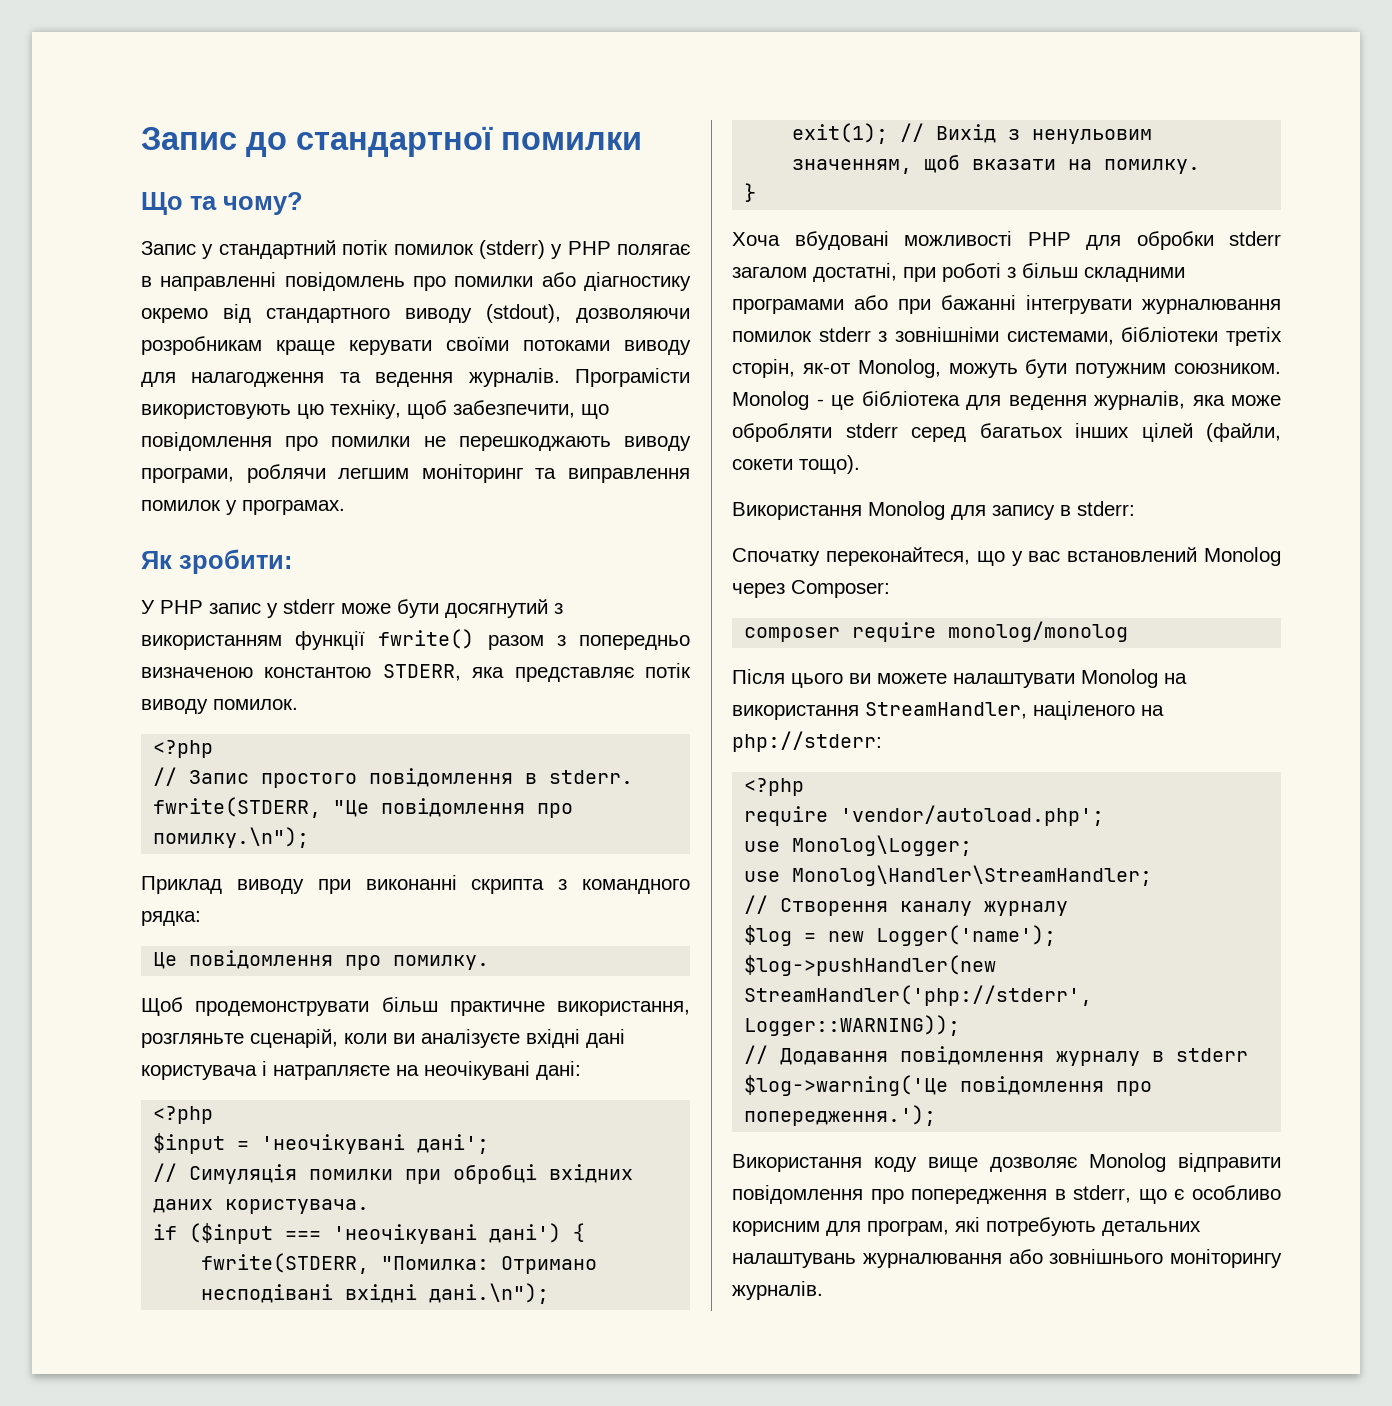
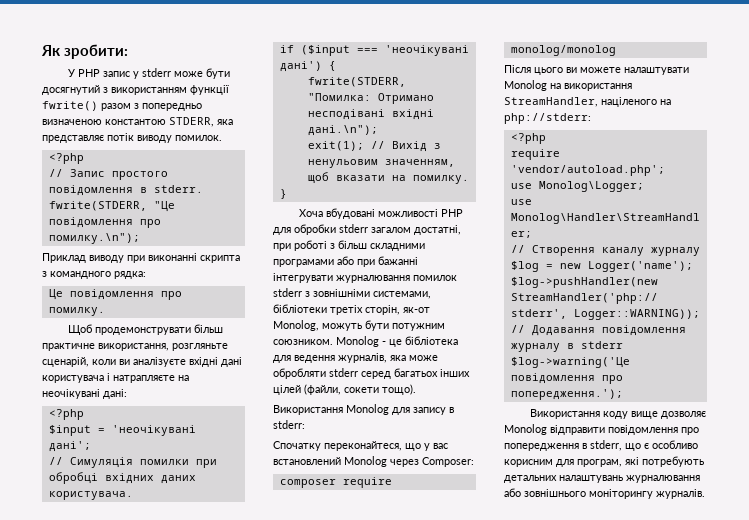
- Запис до стандартної помилки
- Що та чому?
- Запис у стандартний потік помилок (stderr) у PHP полягає в направленні повідомлень про помилки або діагностику окремо від стандартного виводу (stdout), дозволяючи розробникам краще керувати своїми потоками виводу для налагодження та ведення журналів. Програмісти використовують цю техніку, щоб забезпечити, що повідомлення про помилки не перешкоджають виводу програми, роблячи легшим моніторинг та виправлення помилок у програмах.

